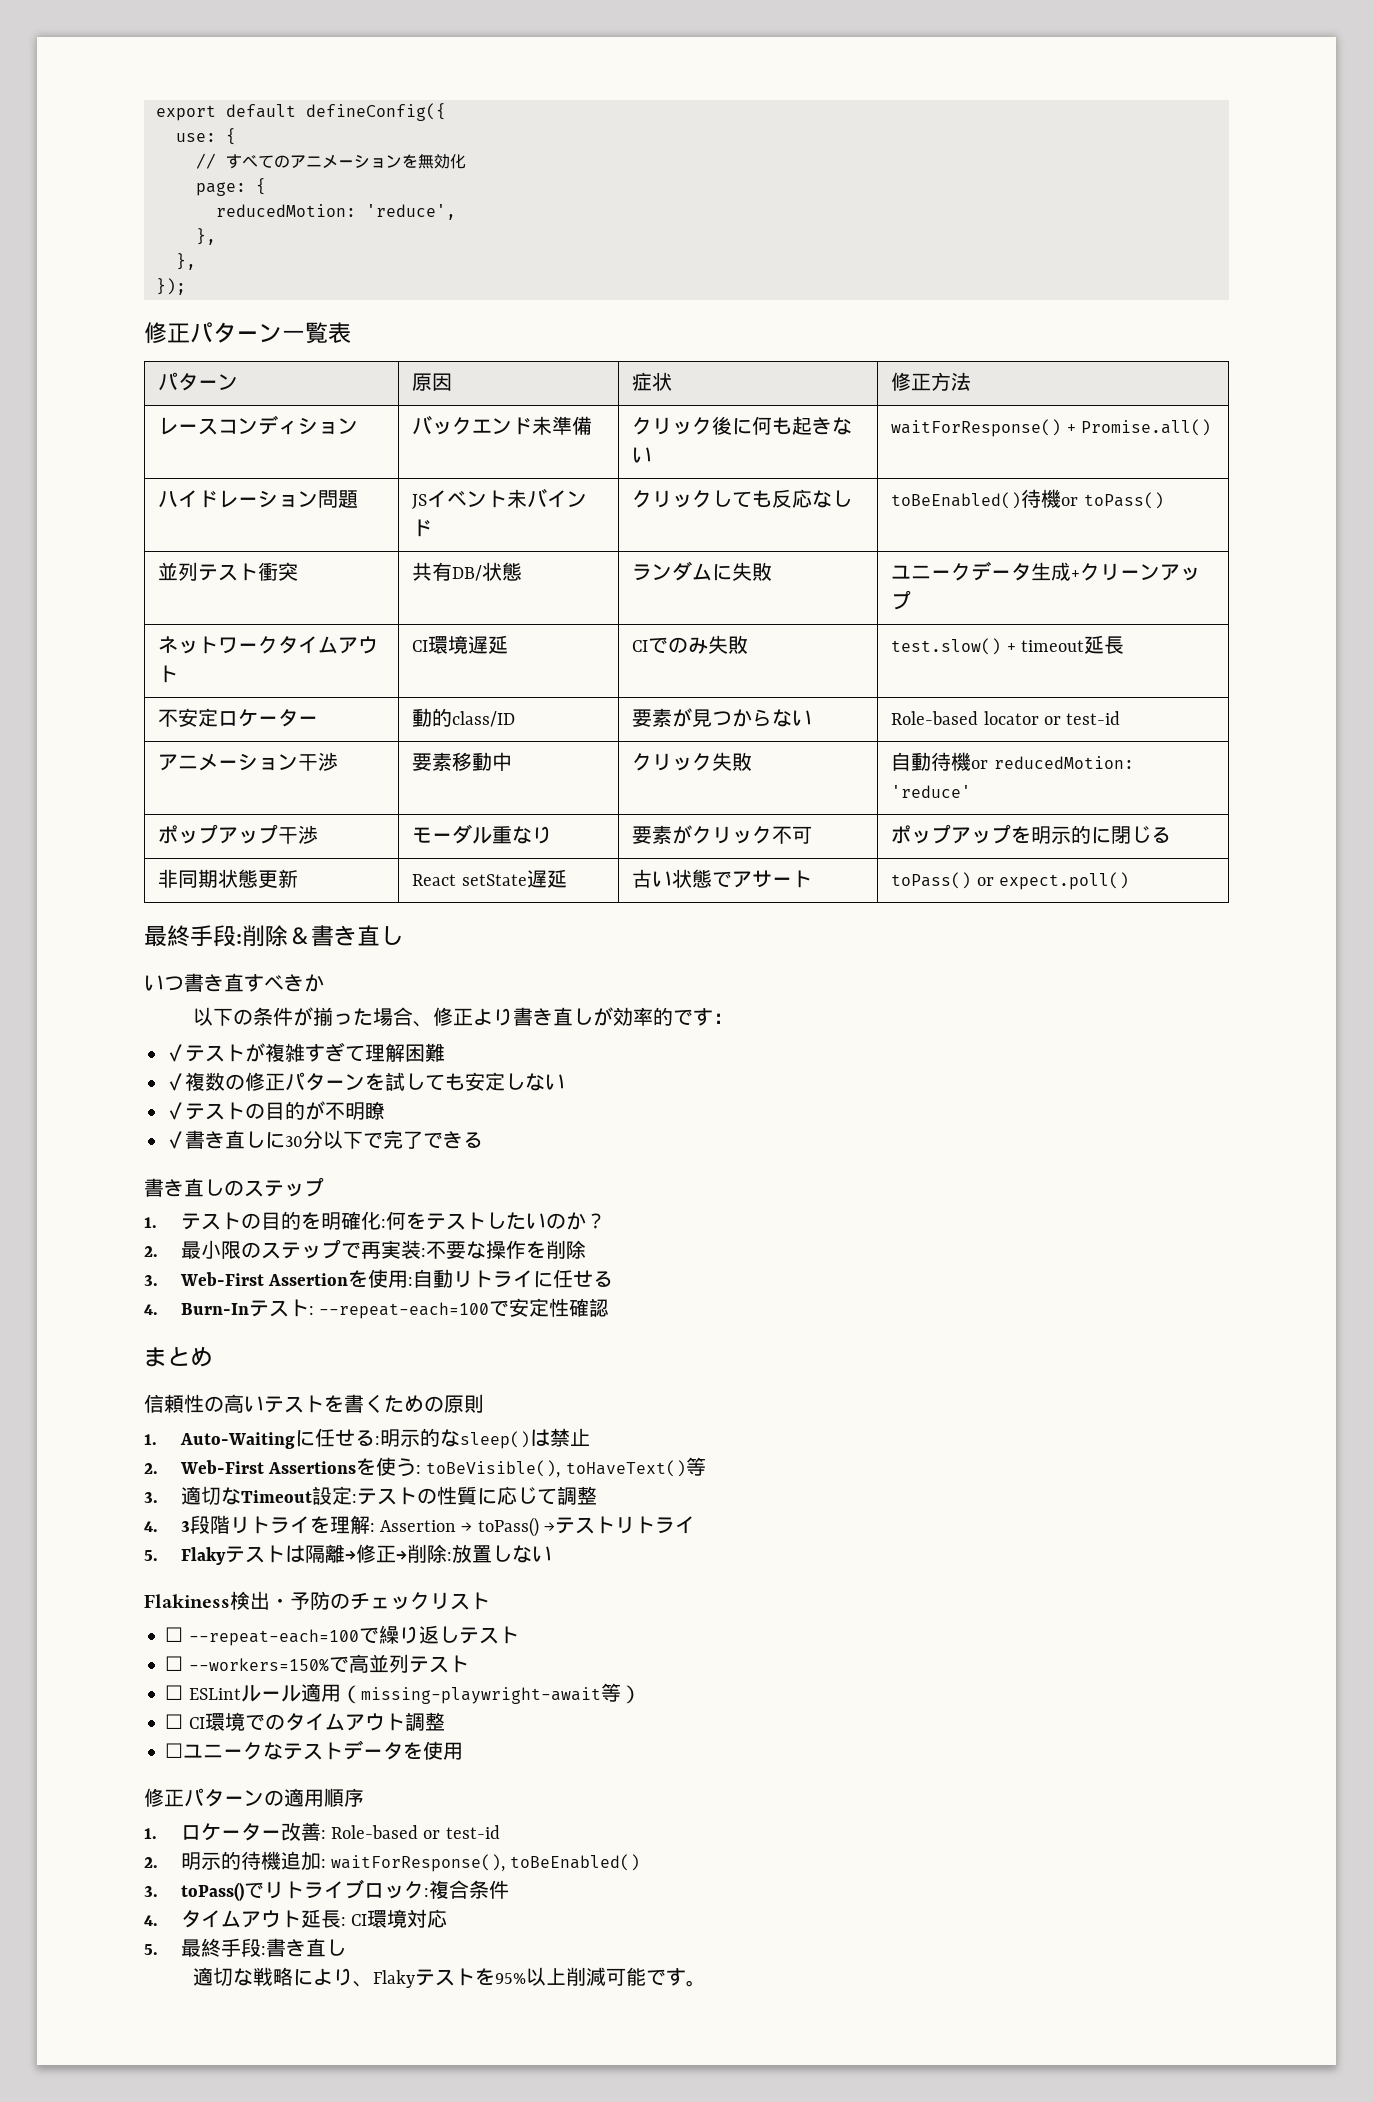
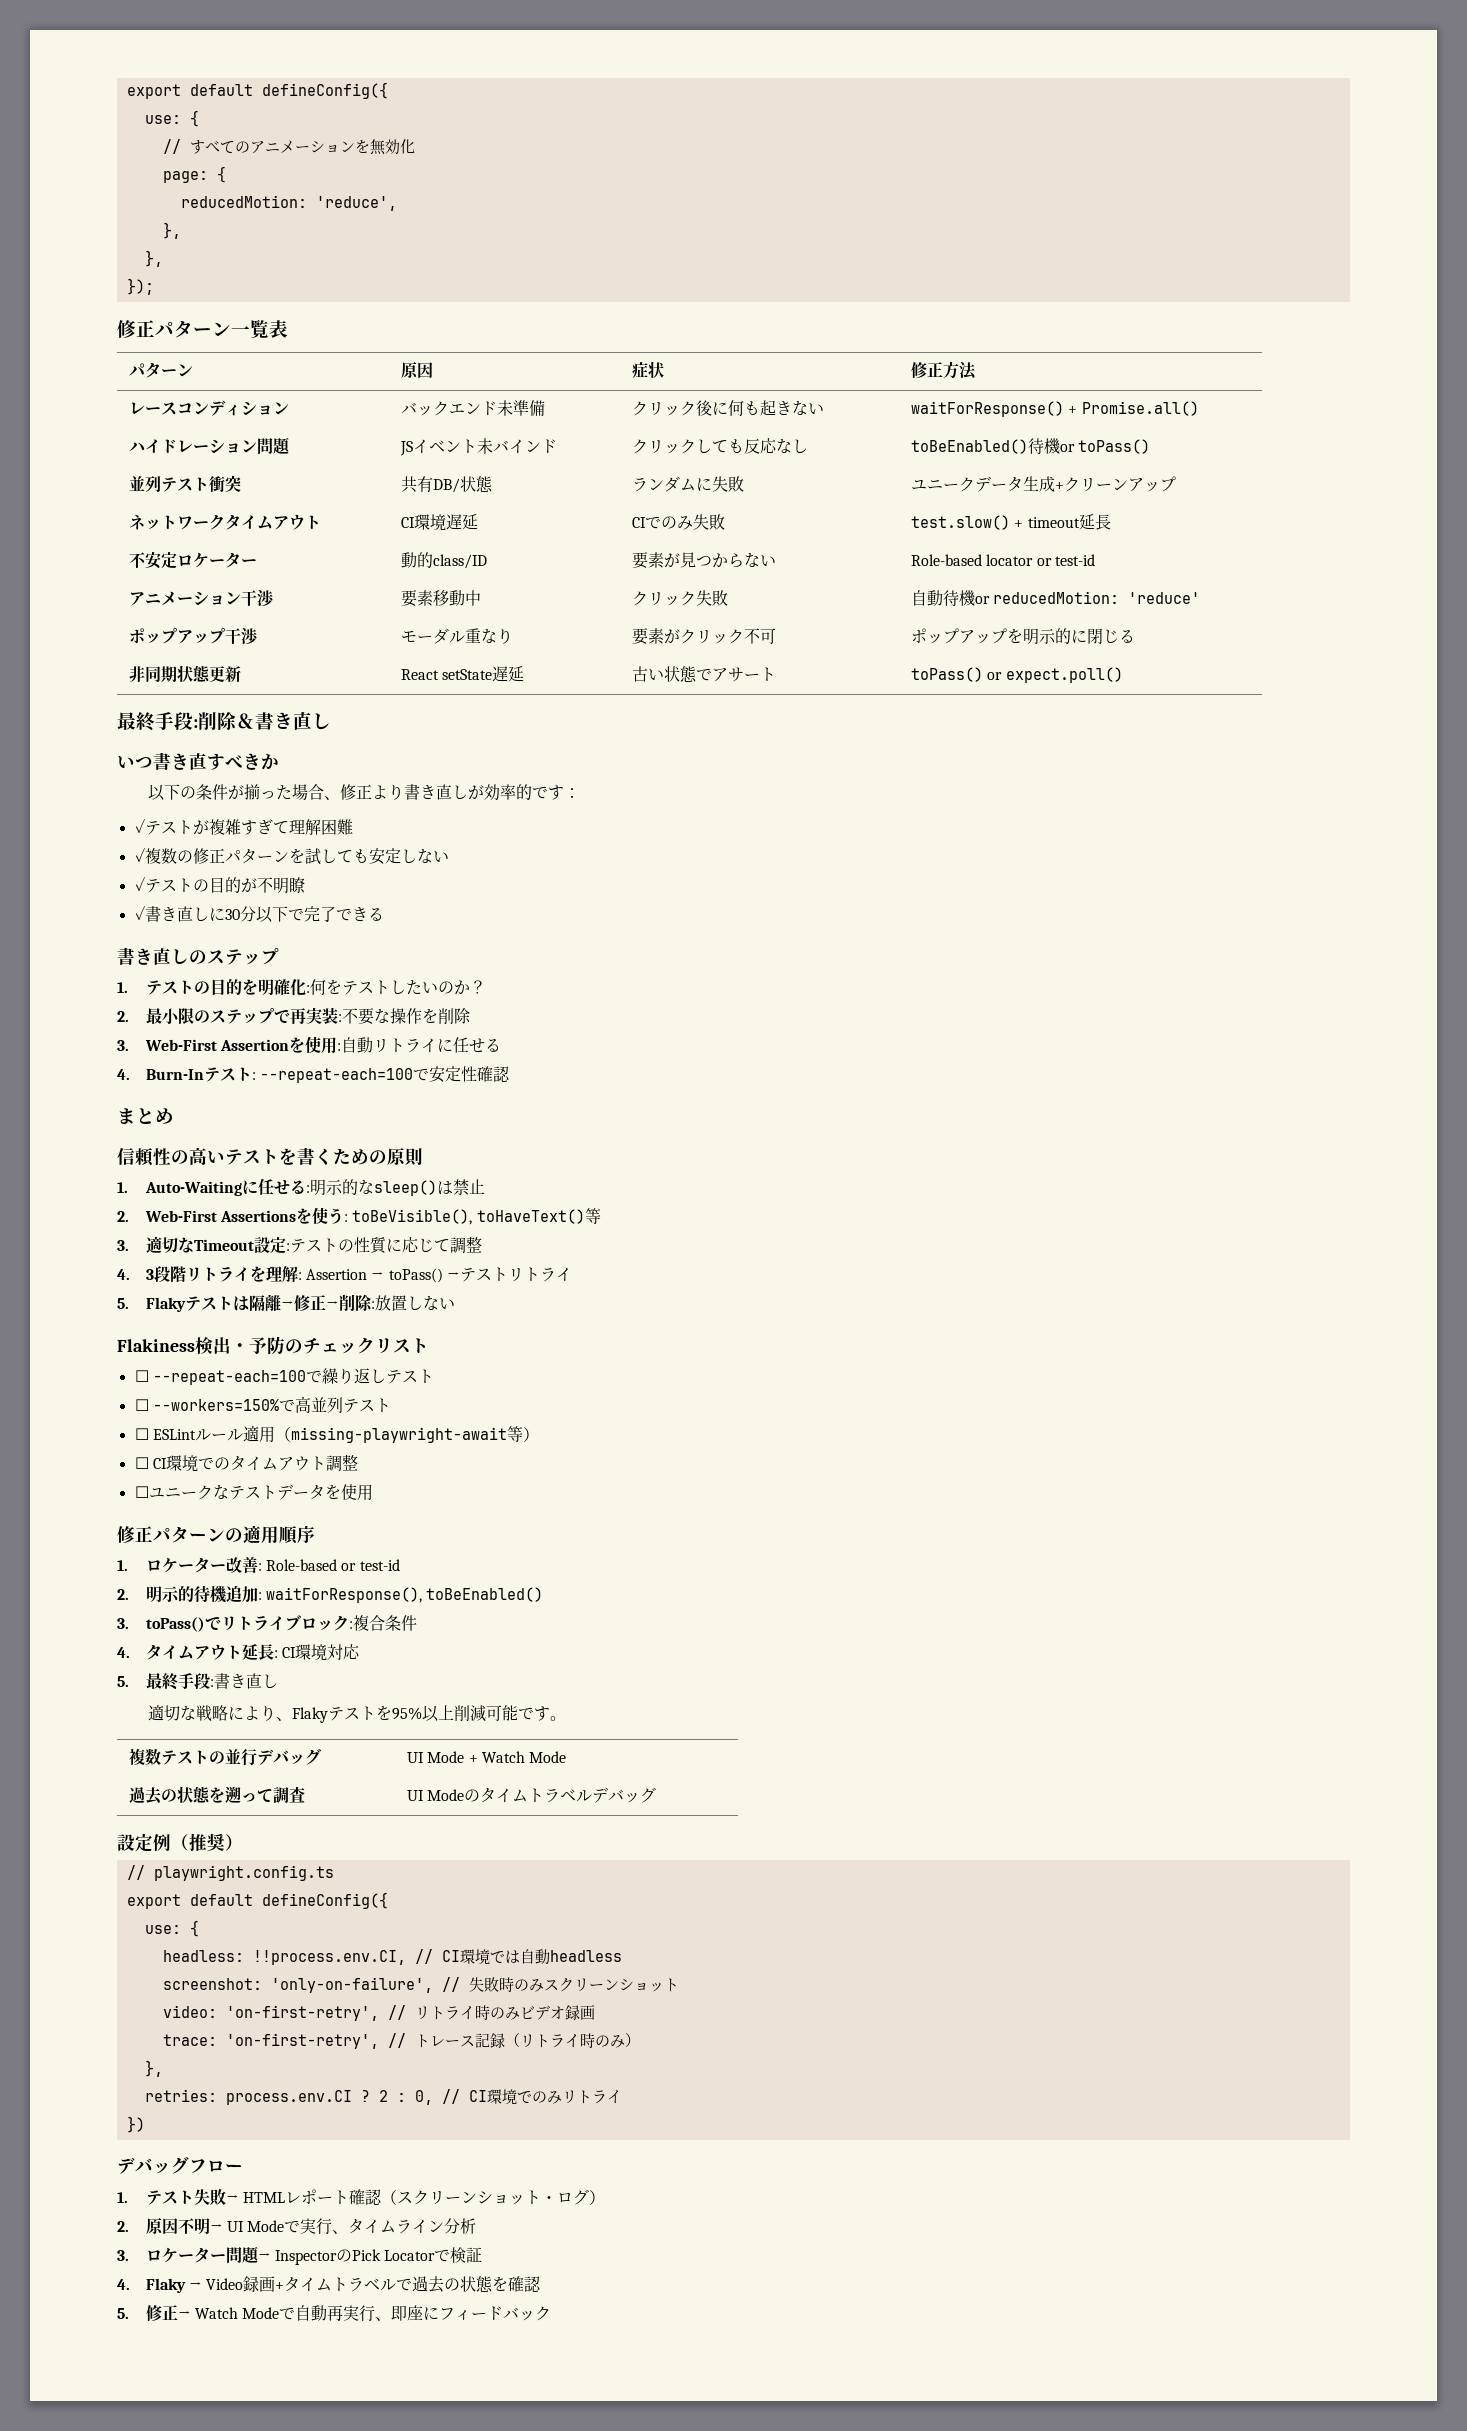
+ 複数テストの並行デバッグ | UI Mode + Watch Mode
+ 過去の状態を遡って調査 | UI Modeのタイムトラベルデバッグ
+ 設定例（推奨）
+ // playwright.config.ts
+ export default defineConfig({
+ use: {
+ headless: !!process.env.CI, // CI環境では自動headless
+ screenshot: 'only-on-failure', // 失敗時のみスクリーンショット
+ video: 'on-first-retry', // リトライ時のみビデオ録画
+ trace: 'on-first-retry', // トレース記録（リトライ時のみ）
+ },
+ retries: process.env.CI ? 2 : 0, // CI環境でのみリトライ
+ })
+ デバッグフロー
+ 1.テスト失敗→ HTMLレポート確認（スクリーンショット・ログ）
+ 2.原因不明→ UI Modeで実行、タイムライン分析
+ 3.ロケーター問題→ InspectorのPick Locatorで検証
+ 4. Flaky → Video録画+タイムトラベルで過去の状態を確認
+ 5.修正→ Watch Modeで自動再実行、即座にフィードバック

